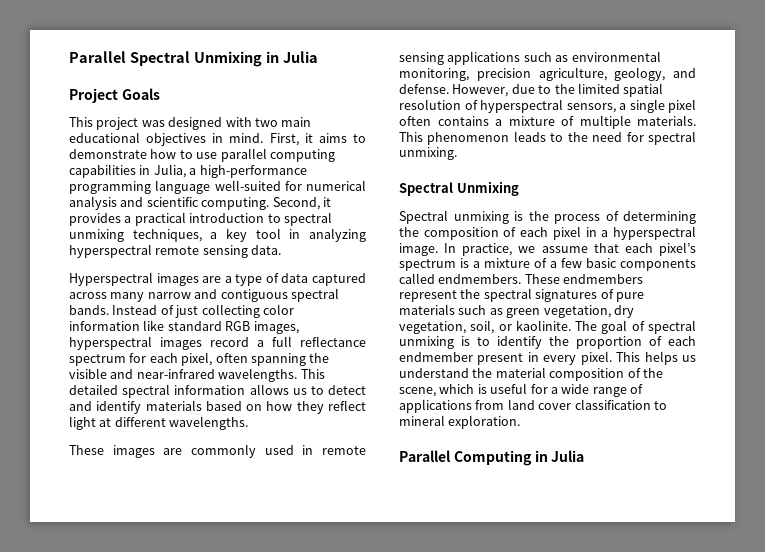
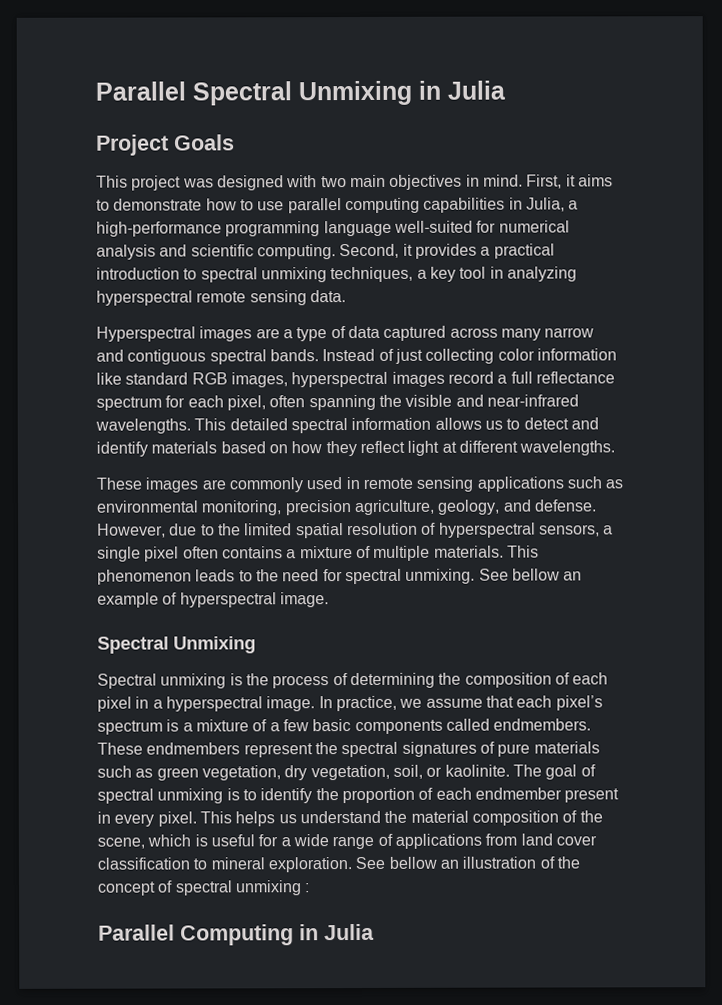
- This project was designed with two main educational objectives in mind.
+ This project was designed with two main objectives in mind.
+ See bellow an example of hyperspectral image.
+ See bellow an illustration of the concept of spectral unmixing :

